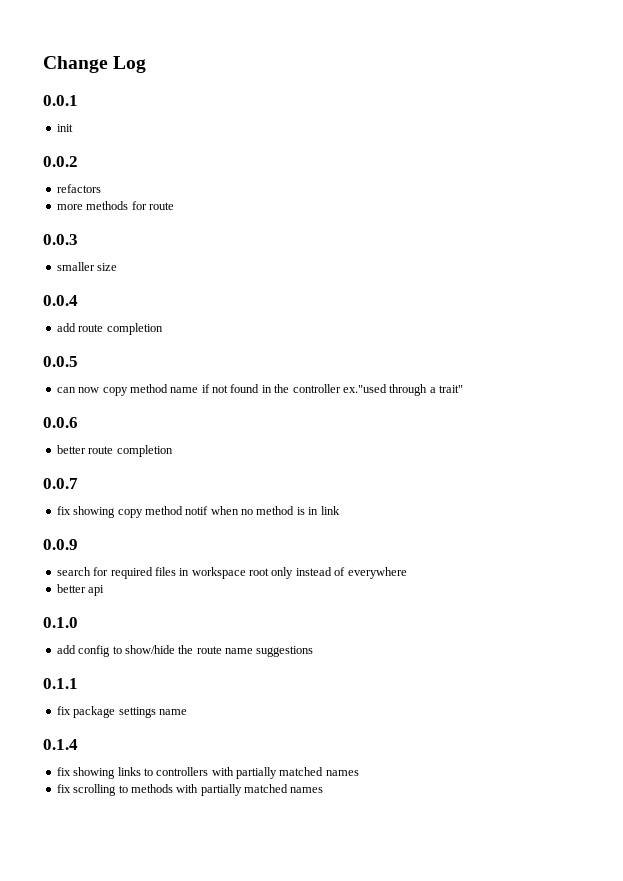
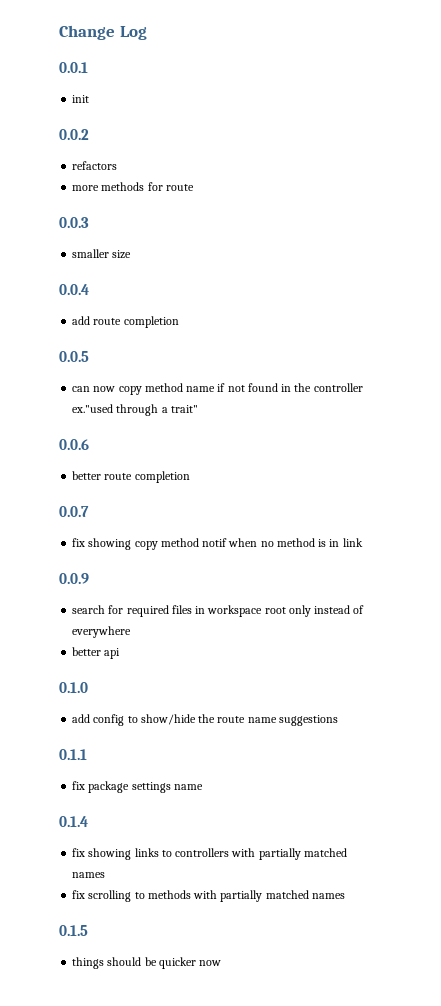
+ 0.1.5
+ things should be quicker now

